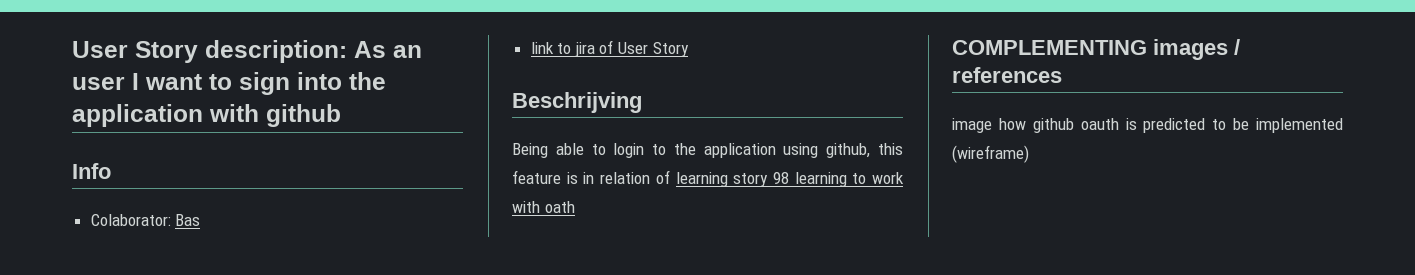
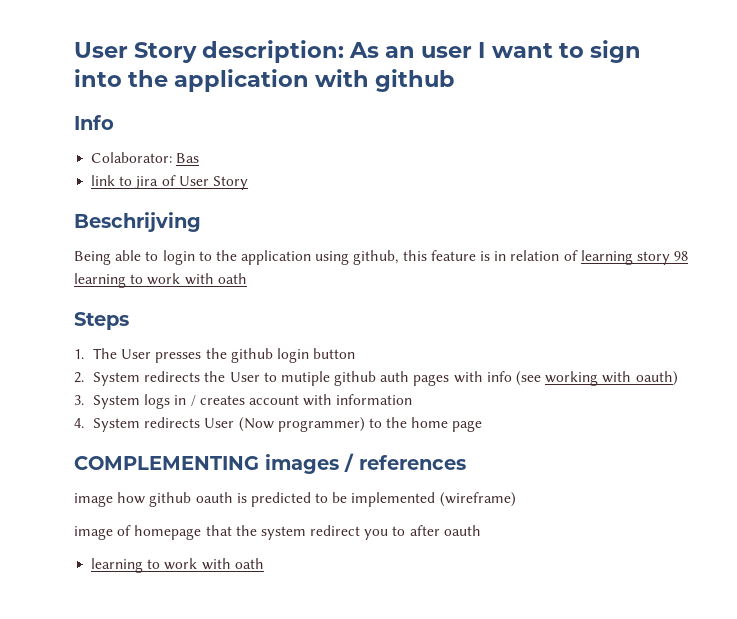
+ Steps
+ 1. The User presses the github login button
+ 2. System redirects the User to mutiple github auth pages with info (see working with oauth)
+ 3. System logs in / creates account with information
+ 4. System redirects User (Now programmer) to the home page
+ image of homepage that the system redirect you to after oauth
+ learning to work with oath

